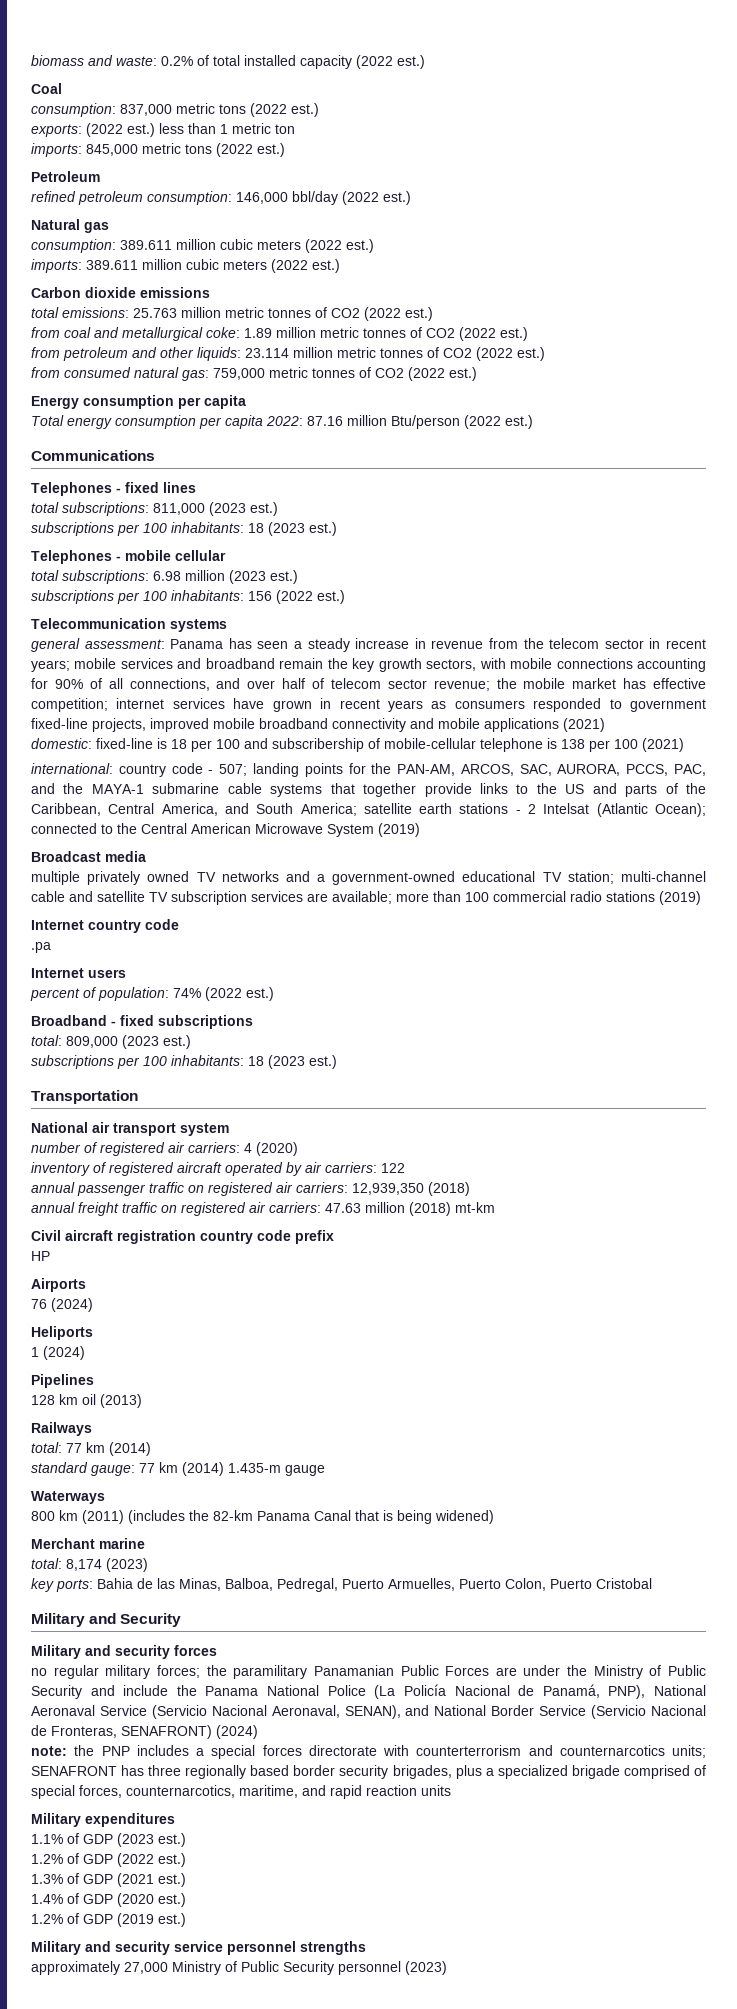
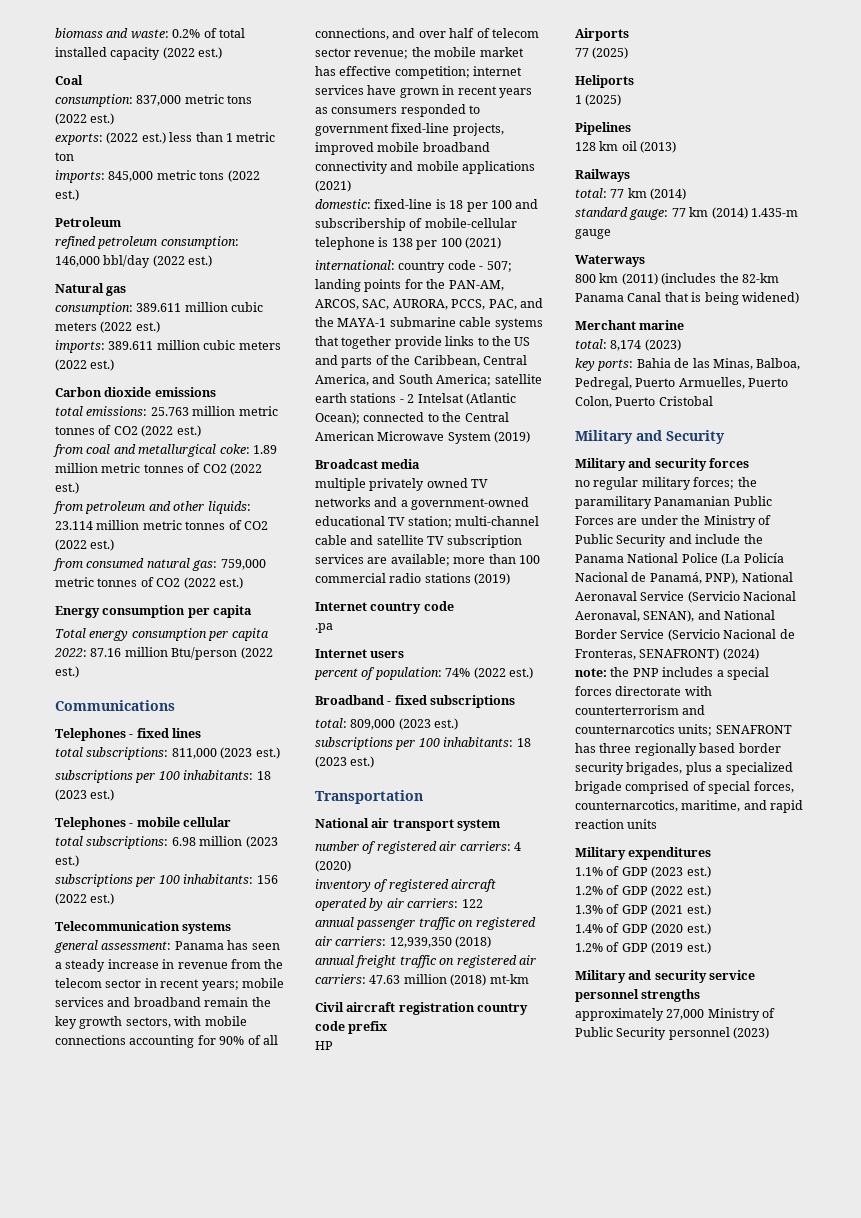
- 76 (2024)
+ 77 (2025)
- 1 (2024)
+ 1 (2025)

